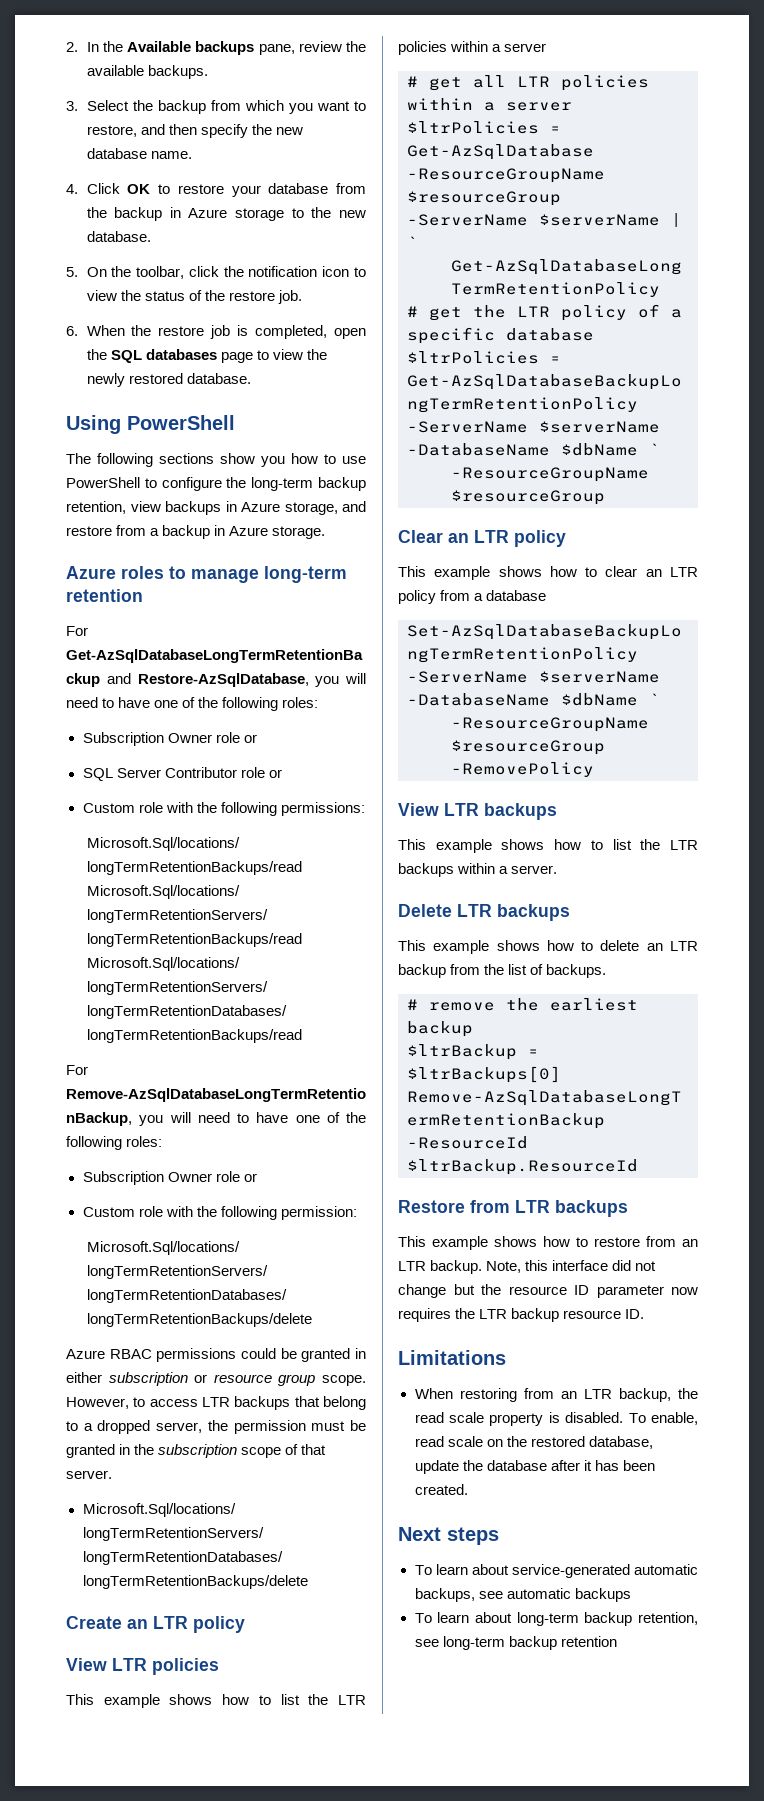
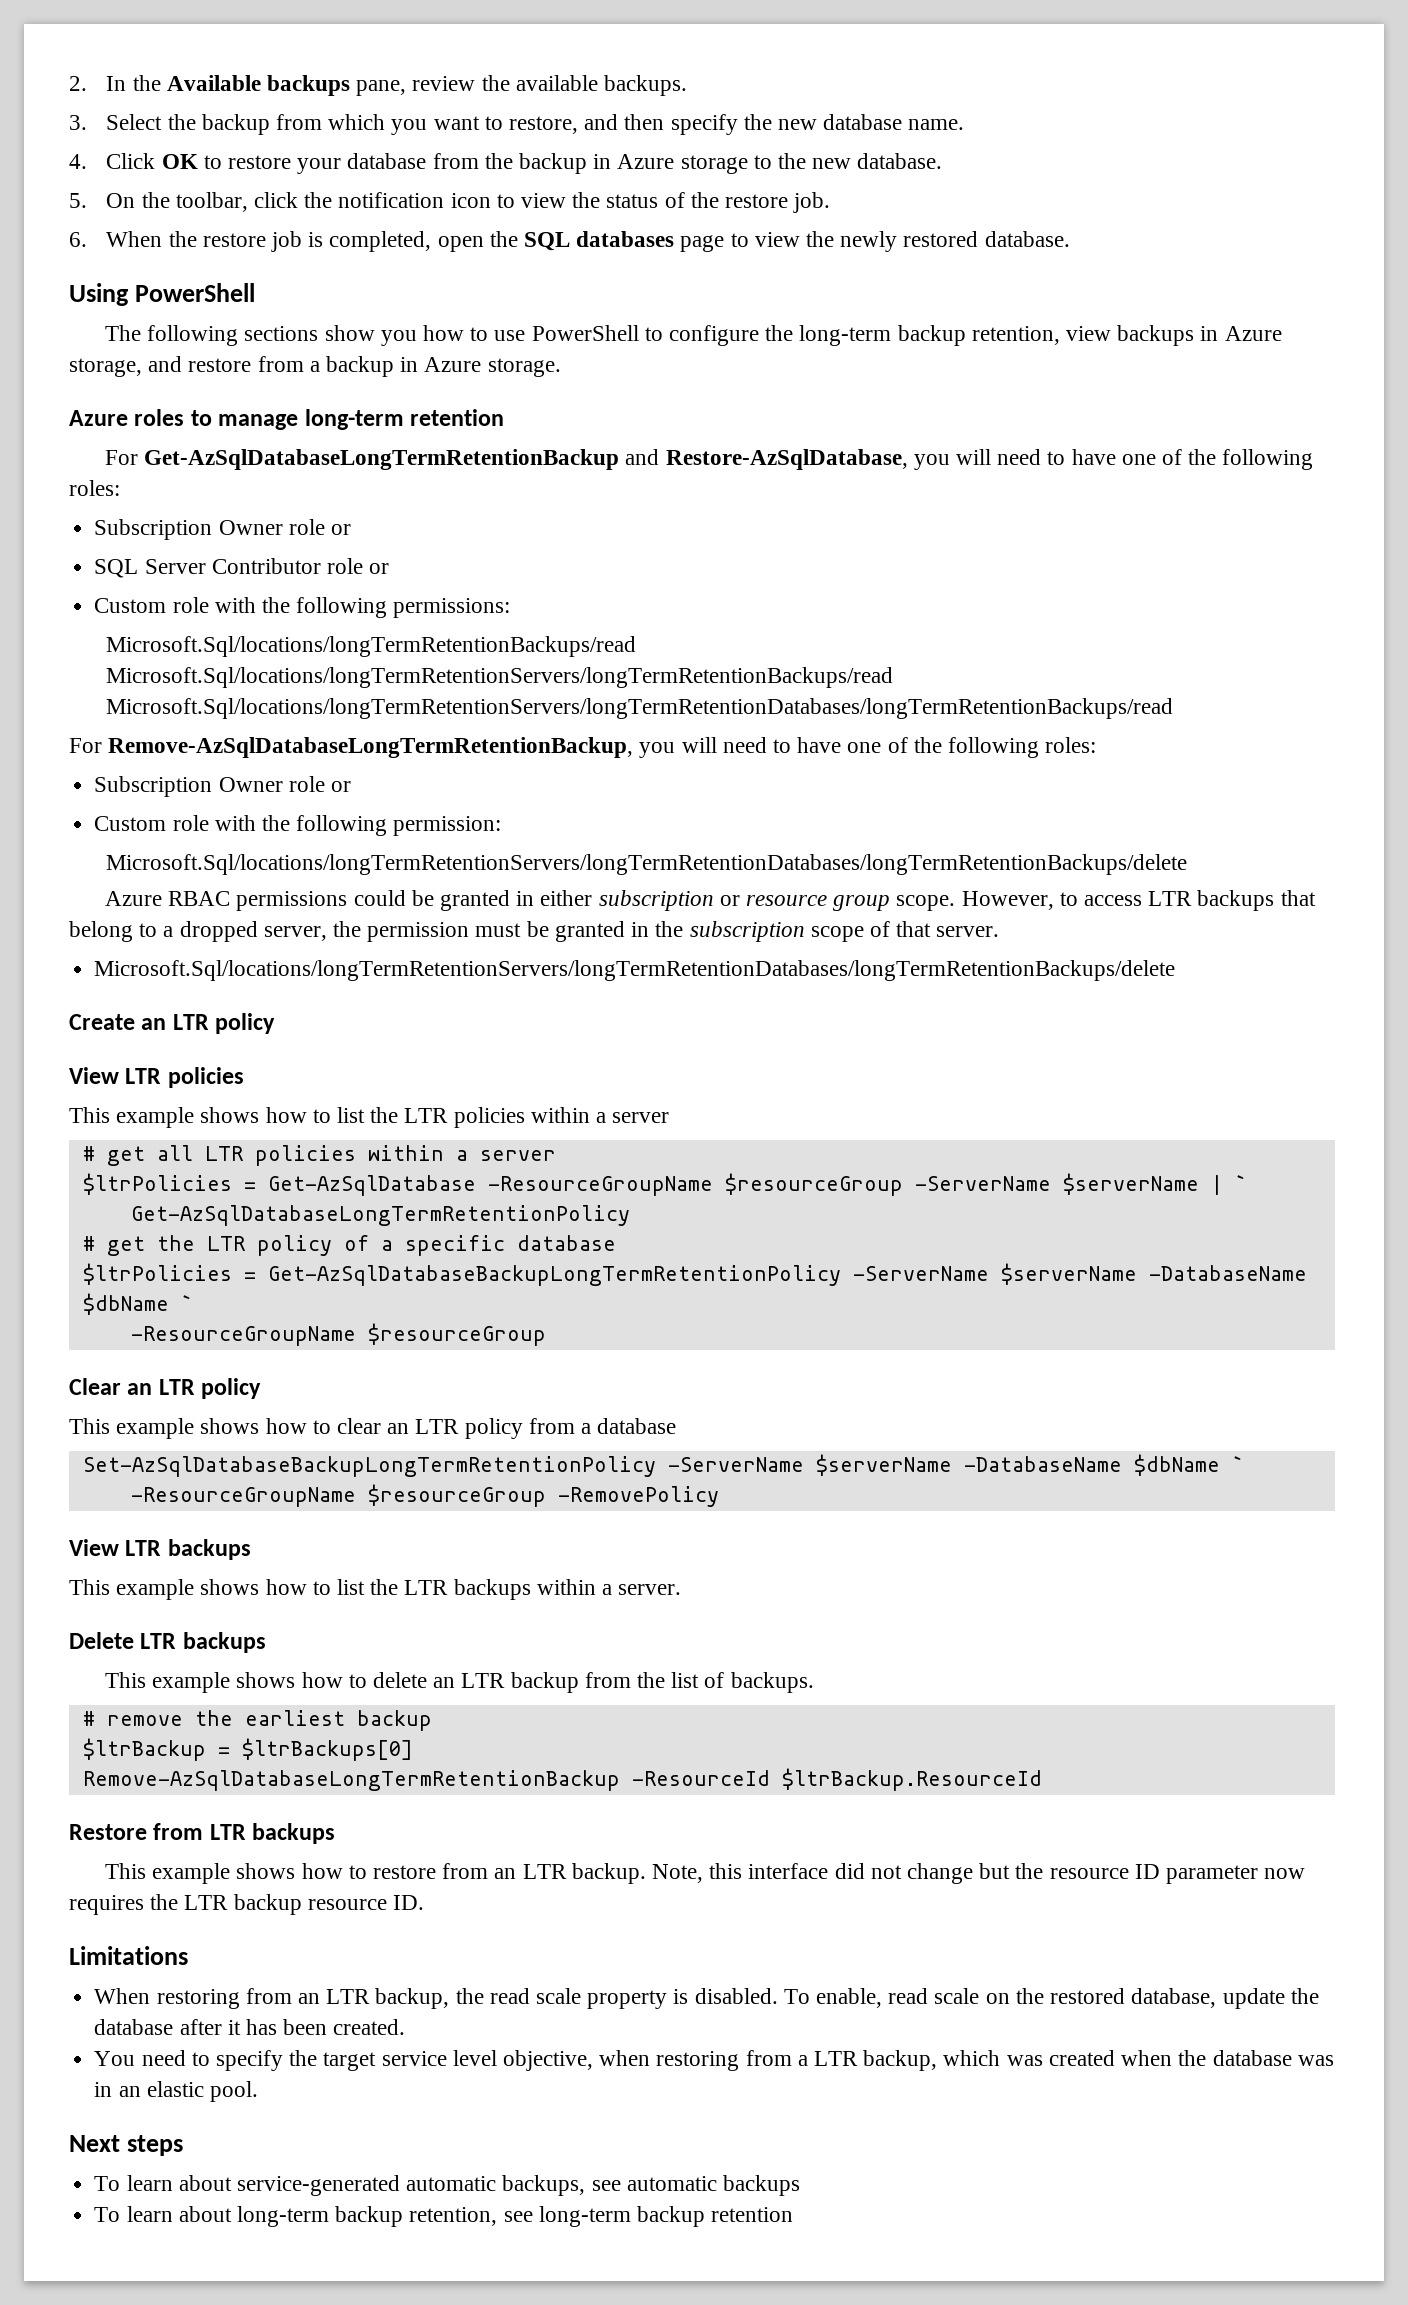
+ You need to specify the target service level objective, when restoring from a LTR backup, which was created when the database was in an elastic pool.

